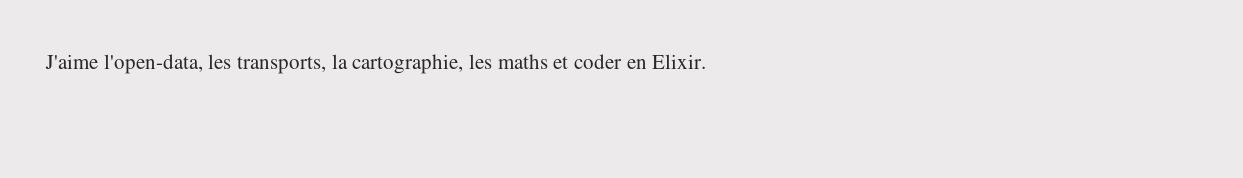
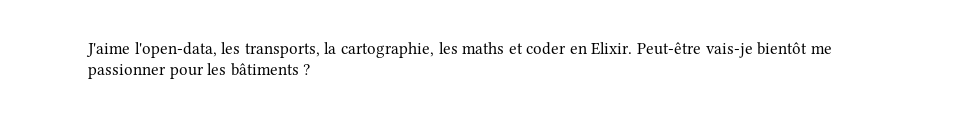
+ Peut-être vais-je bientôt me passionner pour les bâtiments ?

